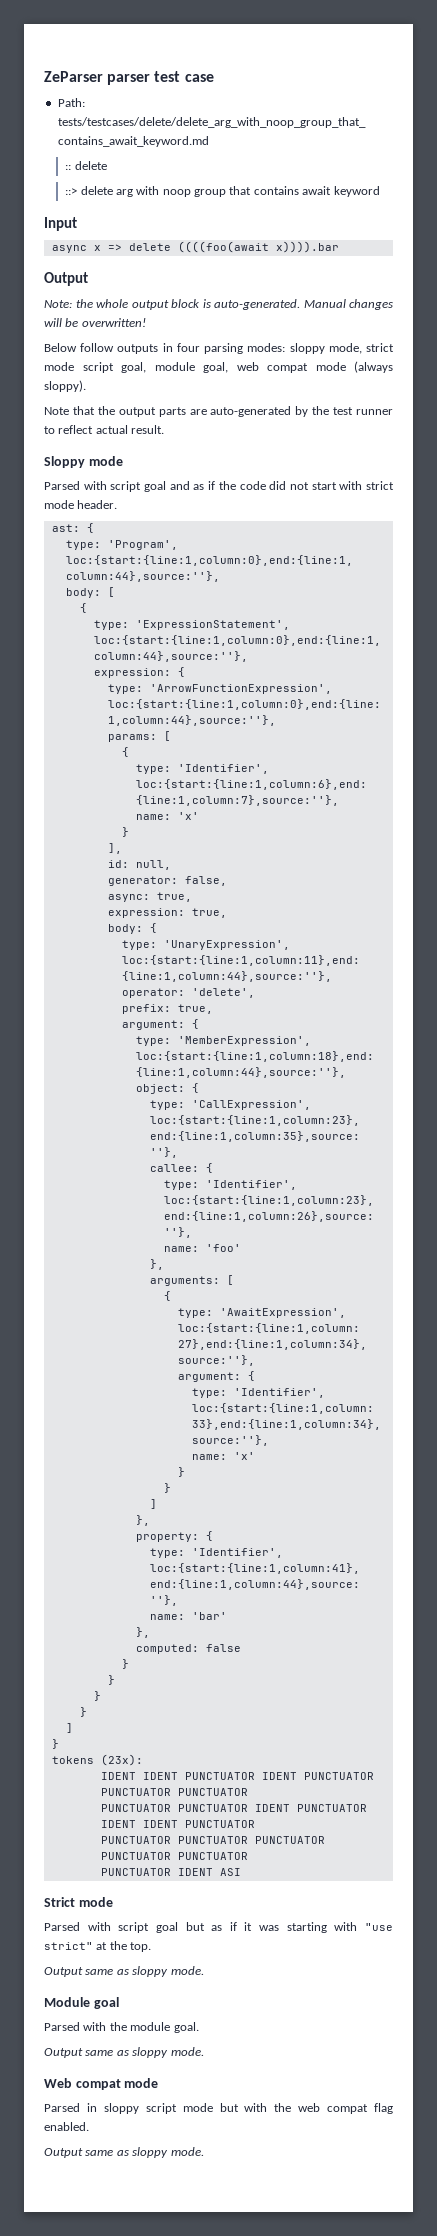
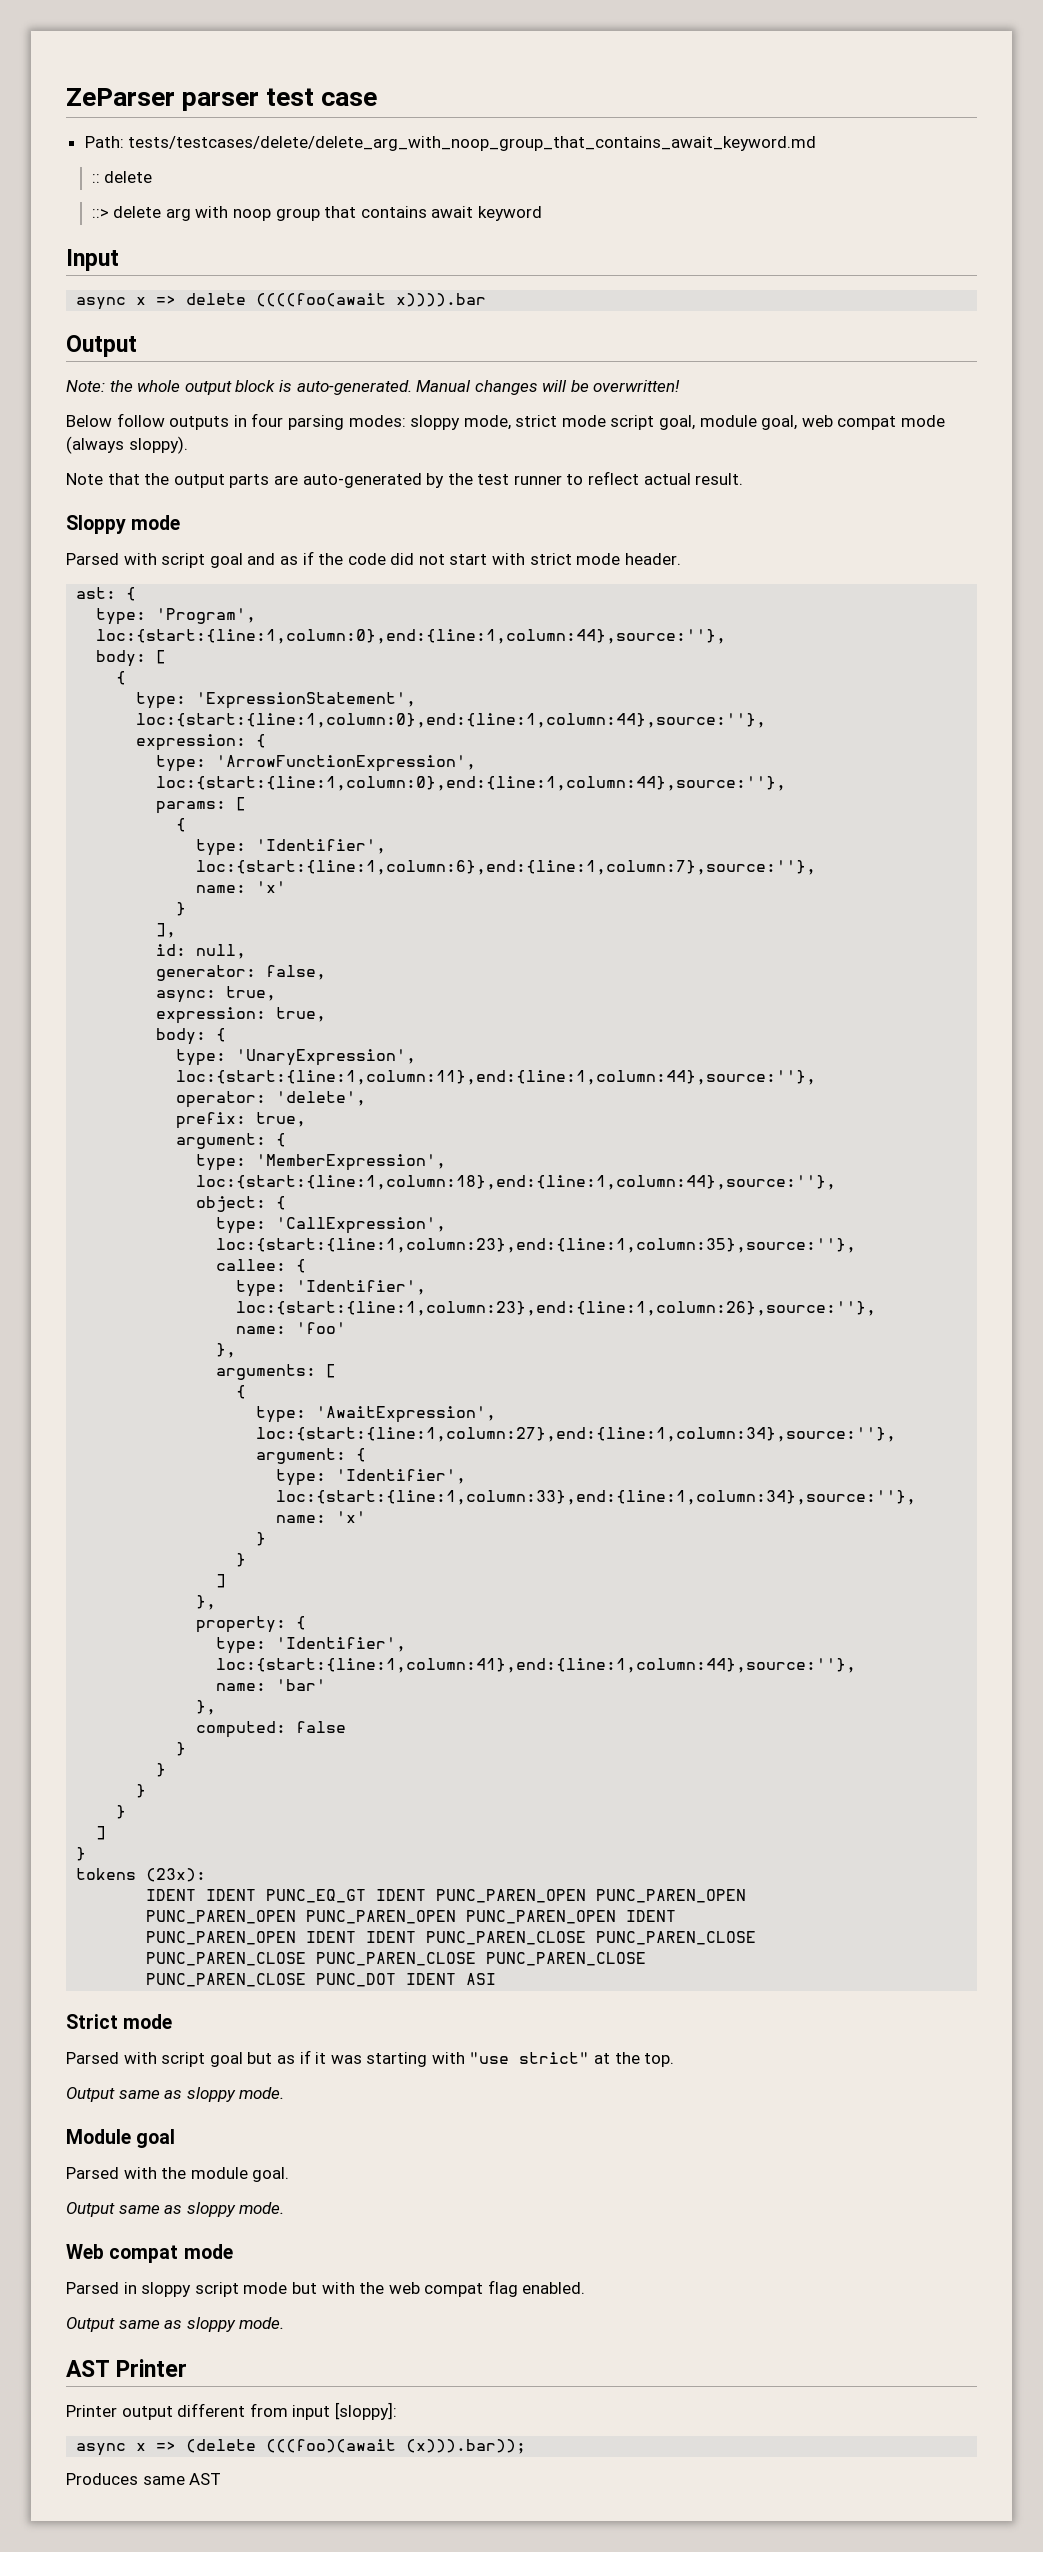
- IDENT IDENT PUNCTUATOR IDENT PUNCTUATOR PUNCTUATOR PUNCTUATOR
- PUNCTUATOR PUNCTUATOR IDENT PUNCTUATOR IDENT IDENT PUNCTUATOR
- PUNCTUATOR PUNCTUATOR PUNCTUATOR PUNCTUATOR PUNCTUATOR
- PUNCTUATOR IDENT ASI
+ IDENT IDENT PUNC_EQ_GT IDENT PUNC_PAREN_OPEN PUNC_PAREN_OPEN
+ PUNC_PAREN_OPEN PUNC_PAREN_OPEN PUNC_PAREN_OPEN IDENT
+ PUNC_PAREN_OPEN IDENT IDENT PUNC_PAREN_CLOSE PUNC_PAREN_CLOSE
+ PUNC_PAREN_CLOSE PUNC_PAREN_CLOSE PUNC_PAREN_CLOSE
+ PUNC_PAREN_CLOSE PUNC_DOT IDENT ASI
+ AST Printer
+ Printer output different from input [sloppy]:
+ async x => (delete (((foo)(await (x))).bar));
+ Produces same AST

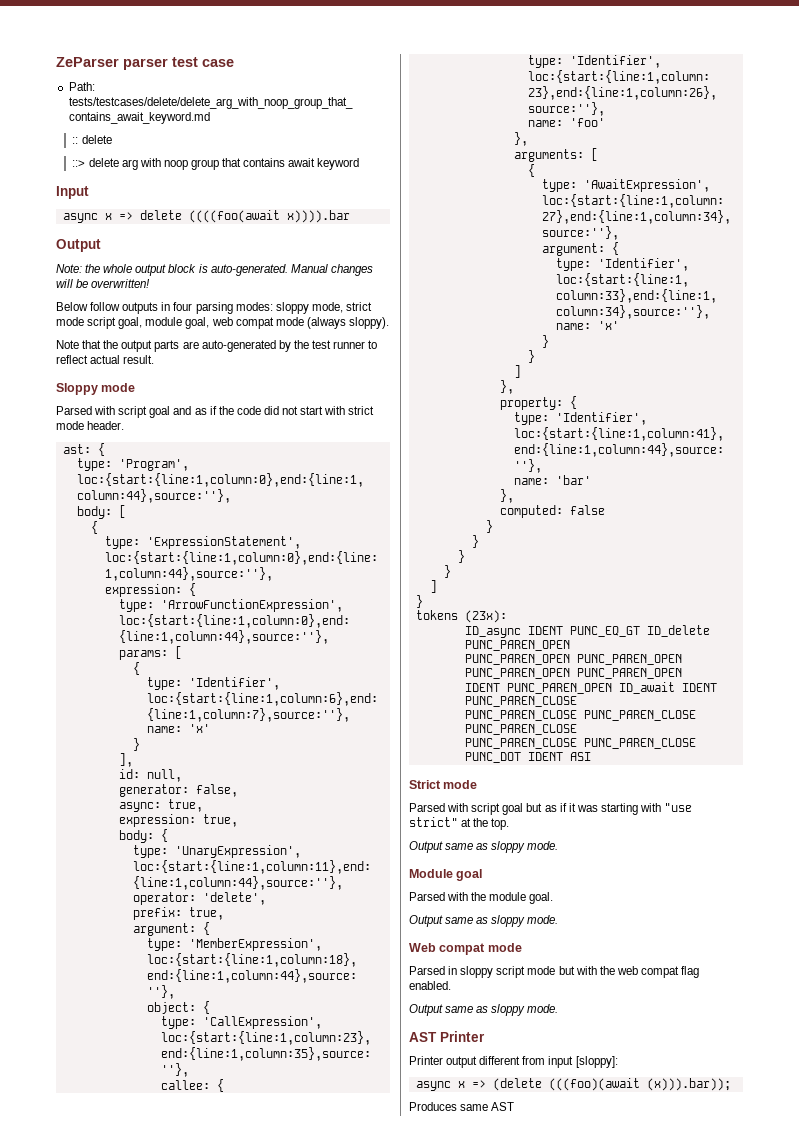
- IDENT IDENT PUNC_EQ_GT IDENT PUNC_PAREN_OPEN PUNC_PAREN_OPEN
+ ID_async IDENT PUNC_EQ_GT ID_delete PUNC_PAREN_OPEN
- PUNC_PAREN_OPEN PUNC_PAREN_OPEN PUNC_PAREN_OPEN IDENT
- PUNC_PAREN_OPEN IDENT IDENT PUNC_PAREN_CLOSE PUNC_PAREN_CLOSE
+ PUNC_PAREN_OPEN PUNC_PAREN_OPEN PUNC_PAREN_OPEN PUNC_PAREN_OPEN
+ IDENT PUNC_PAREN_OPEN ID_await IDENT PUNC_PAREN_CLOSE
- PUNC_PAREN_CLOSE PUNC_DOT IDENT ASI
+ PUNC_PAREN_CLOSE PUNC_PAREN_CLOSE PUNC_DOT IDENT ASI

